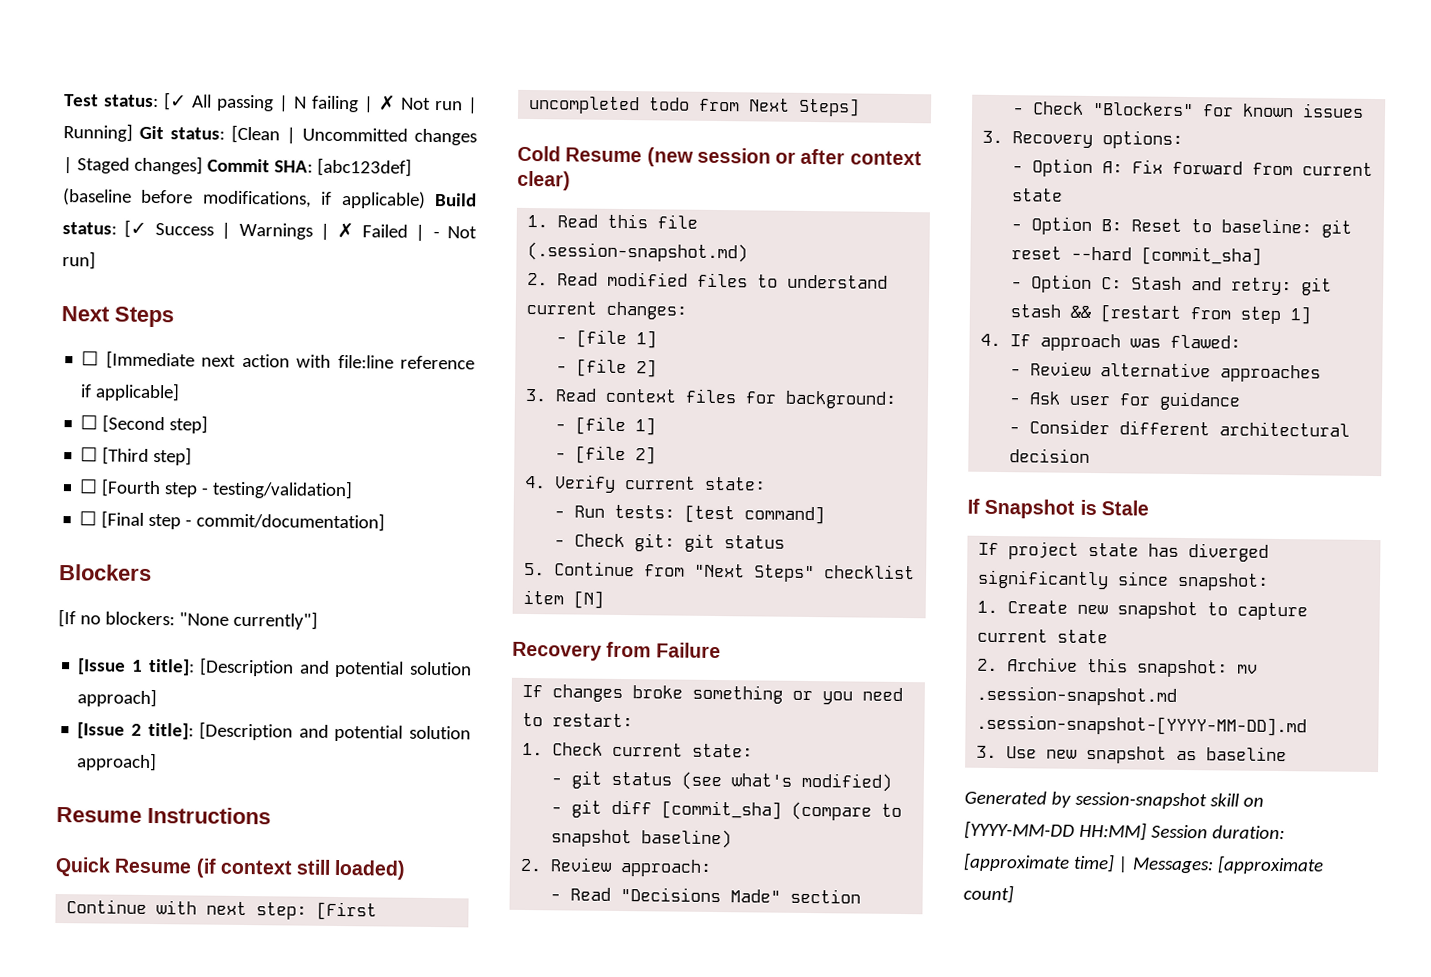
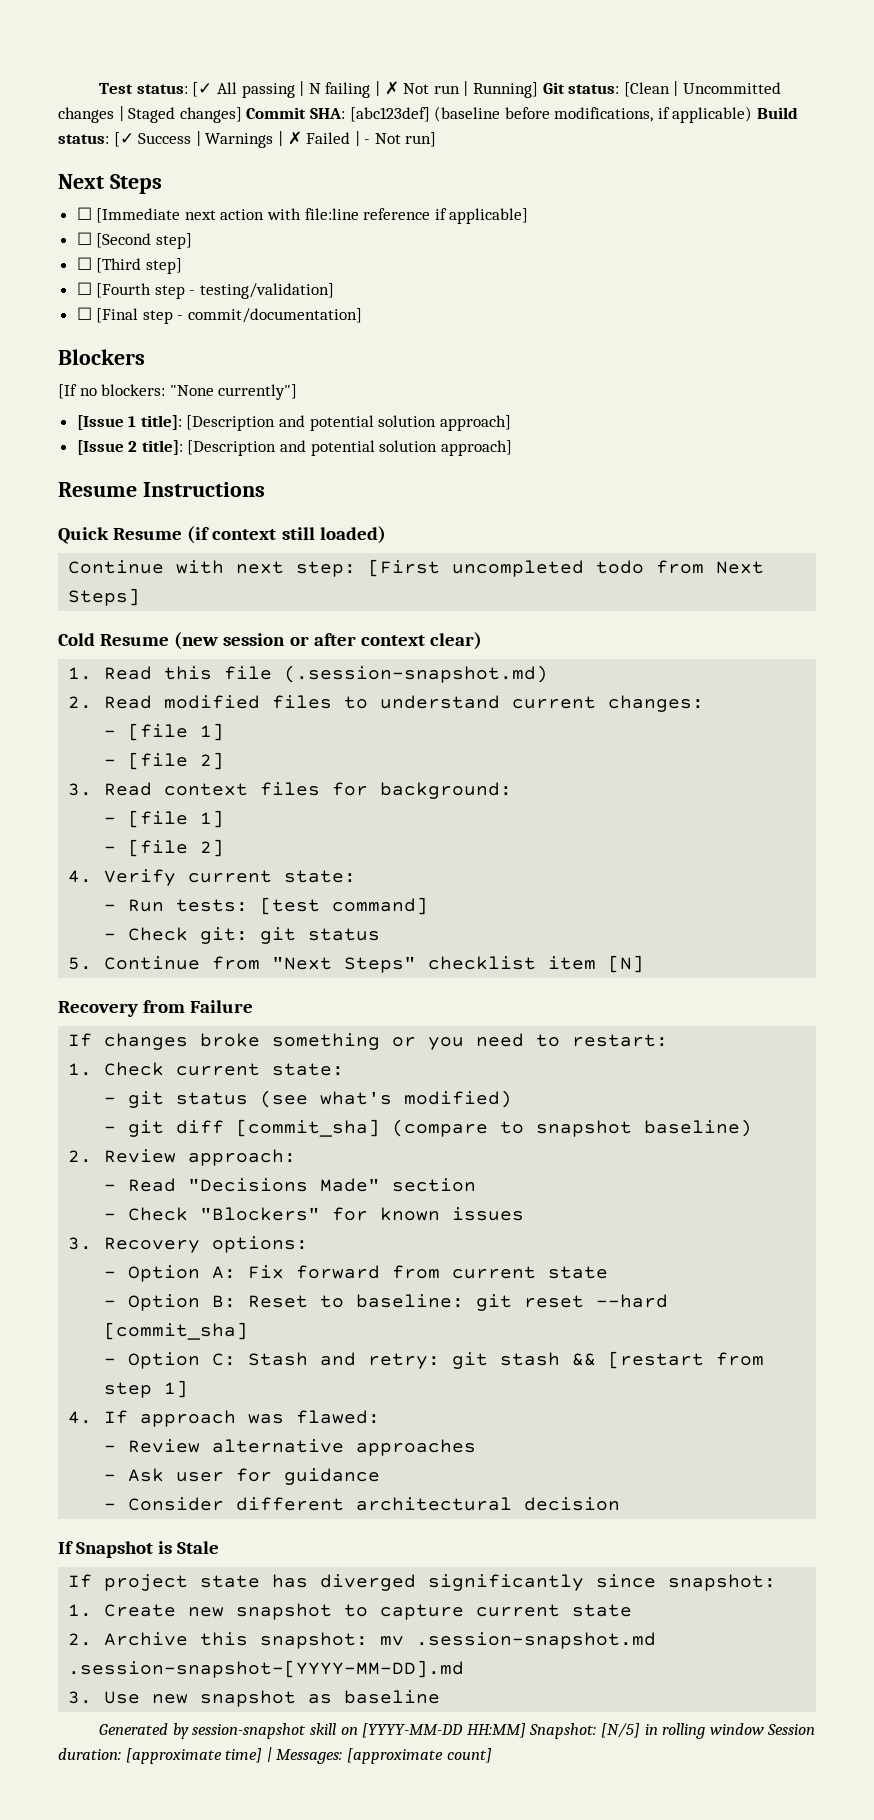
- Generated by session-snapshot skill on [YYYY-MM-DD HH:MM] Session duration: [approximate time] | Messages: [approximate count]
+ Generated by session-snapshot skill on [YYYY-MM-DD HH:MM] Snapshot: [N/5] in rolling window Session duration: [approximate time] | Messages: [approximate count]

